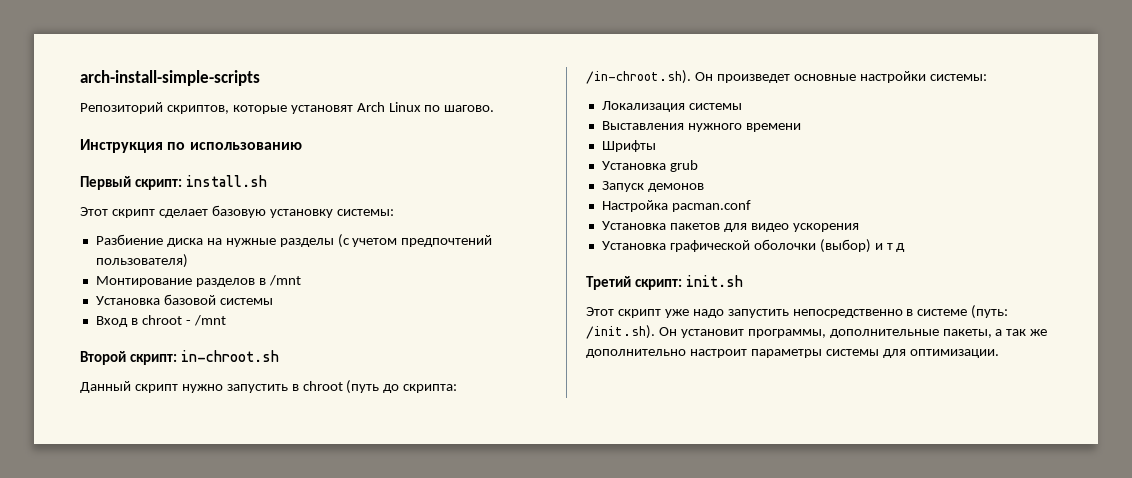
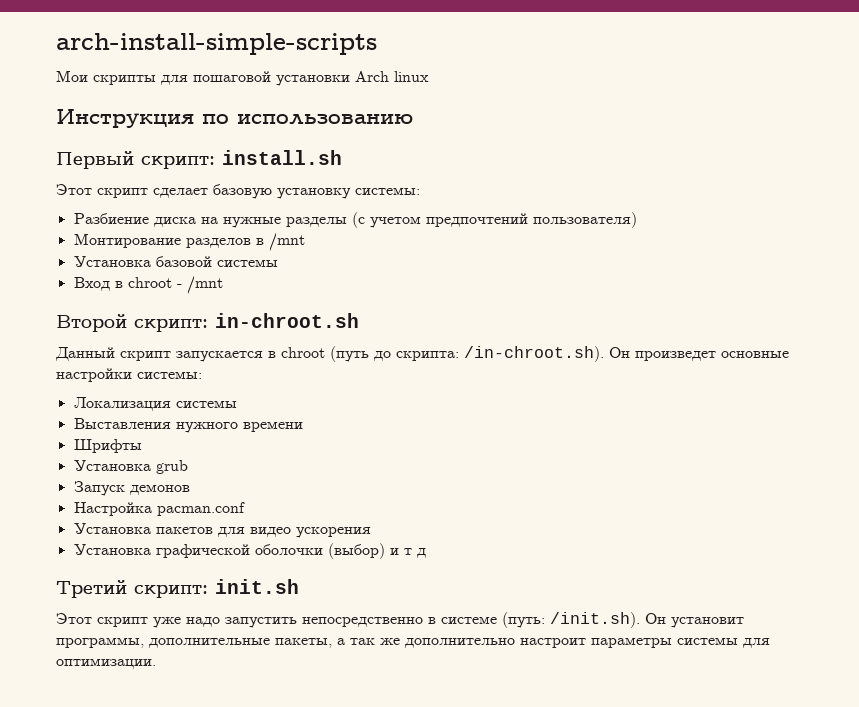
- Репозиторий скриптов, которые установят Arch Linux по шагово.
+ Мои скрипты для пошаговой установки Arch linux
- Данный скрипт нужно запустить в chroot (путь до скрипта: /in-chroot.sh). Он произведет основные настройки системы:
+ Данный скрипт запускается в chroot (путь до скрипта: /in-chroot.sh). Он произведет основные настройки системы:

